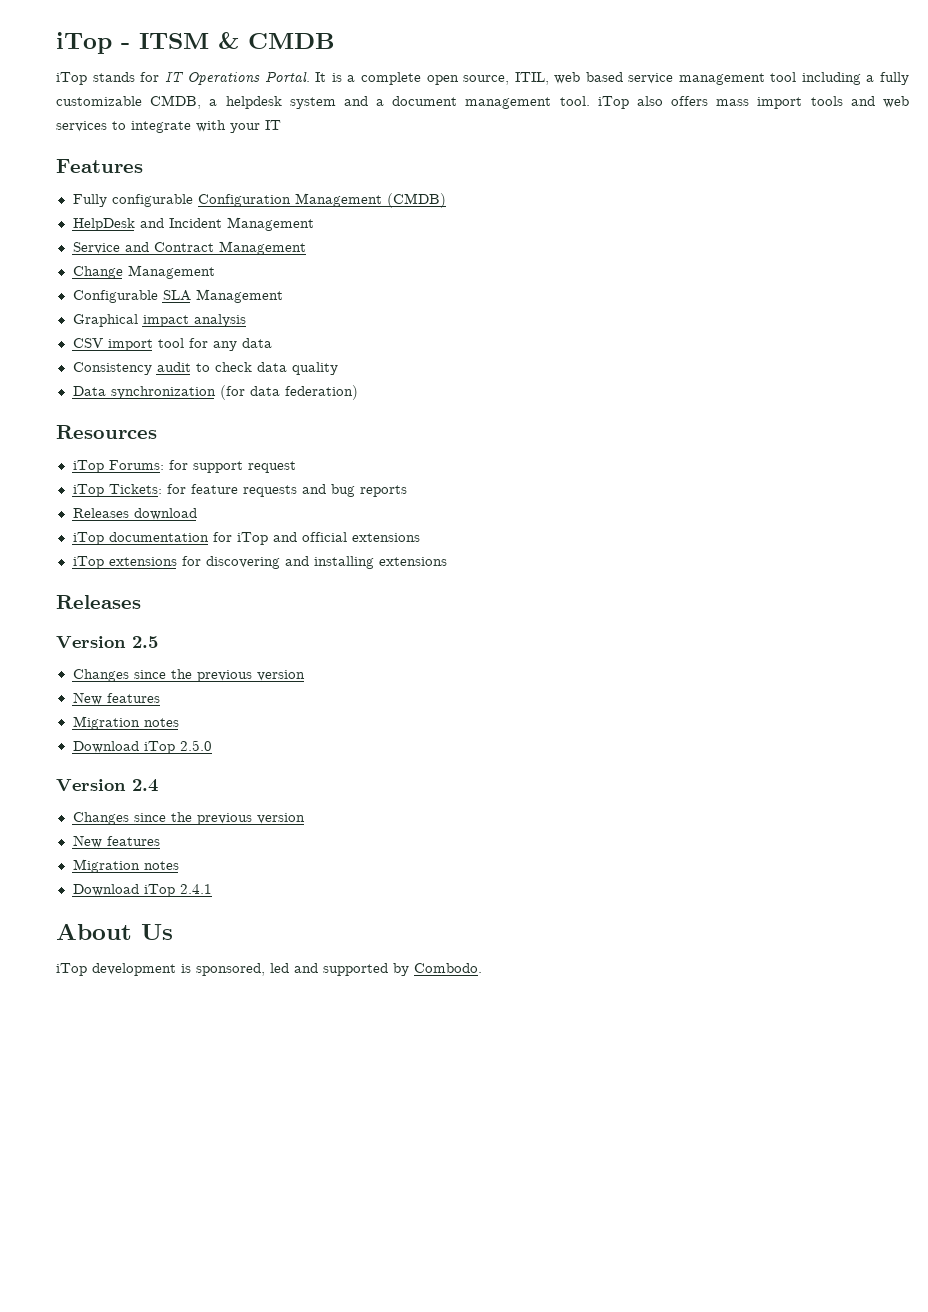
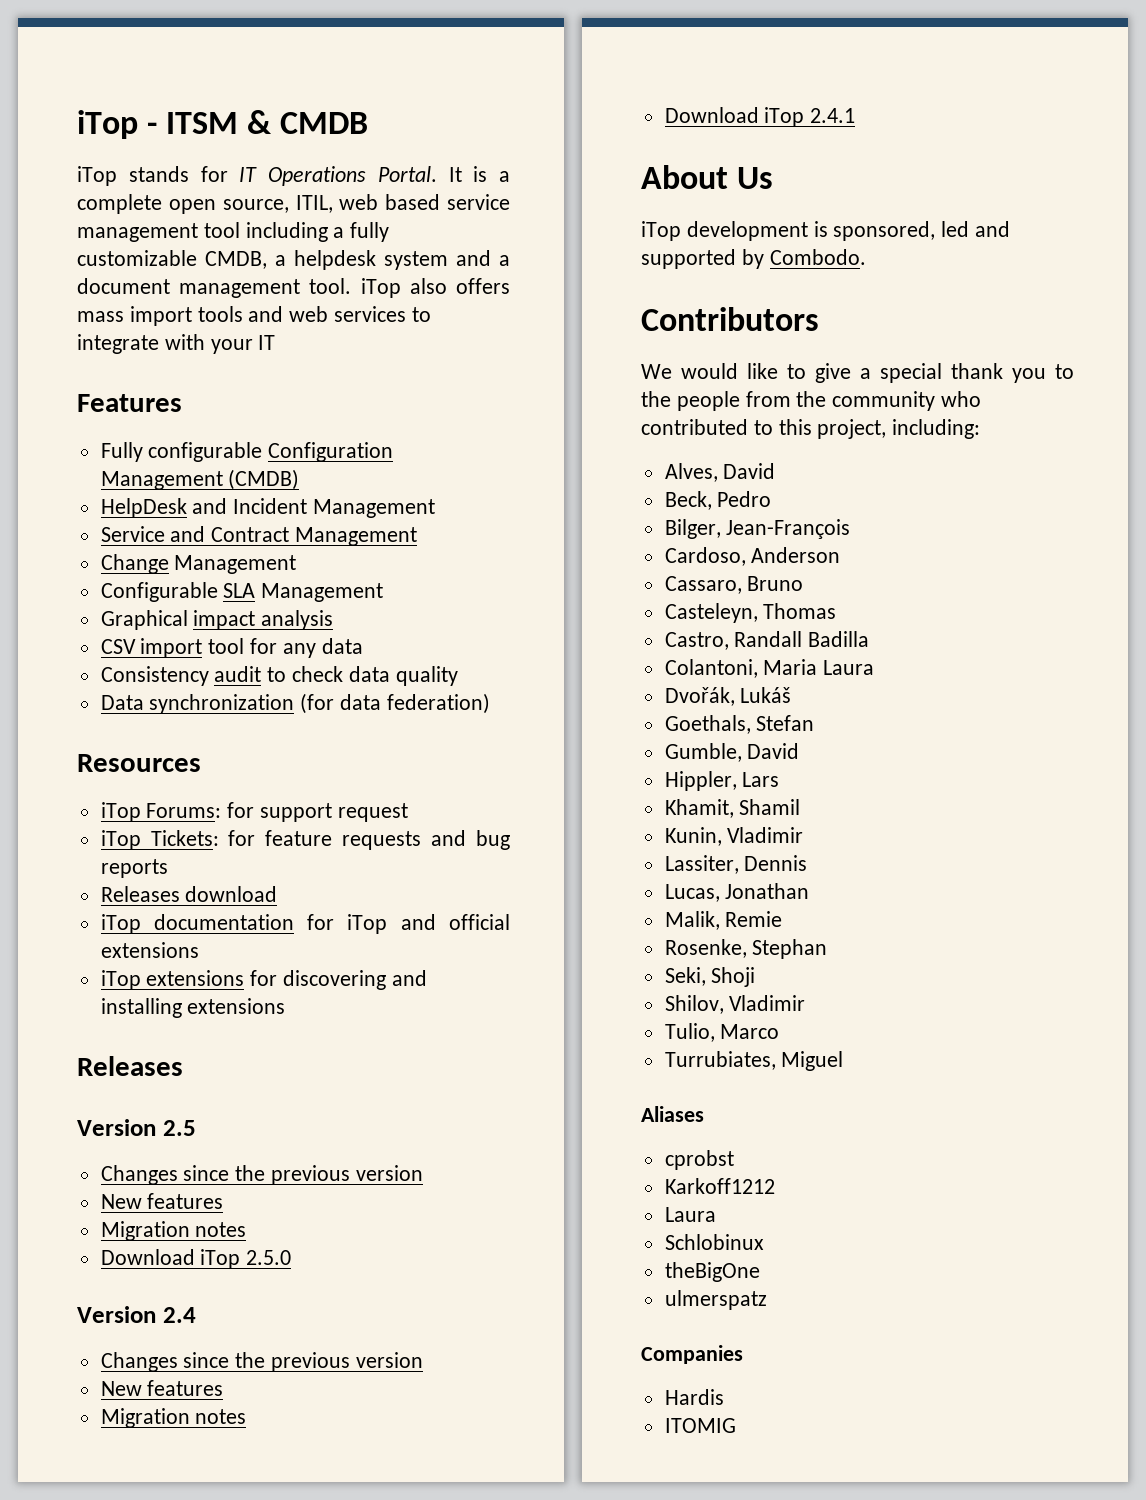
+ Contributors
+ We would like to give a special thank you to the people from the community who contributed to this project, including:
+ Alves, David
+ Beck, Pedro
+ Bilger, Jean-François
+ Cardoso, Anderson
+ Cassaro, Bruno
+ Casteleyn, Thomas
+ Castro, Randall Badilla
+ Colantoni, Maria Laura
+ Dvořák, Lukáš
+ Goethals, Stefan
+ Gumble, David
+ Hippler, Lars
+ Khamit, Shamil
+ Kunin, Vladimir
+ Lassiter, Dennis
+ Lucas, Jonathan
+ Malik, Remie
+ Rosenke, Stephan
+ Seki, Shoji
+ Shilov, Vladimir
+ Tulio, Marco
+ Turrubiates, Miguel
+ Aliases
+ cprobst
+ Karkoff1212
+ Laura
+ Schlobinux
+ theBigOne
+ ulmerspatz
+ Companies
+ Hardis
+ ITOMIG

